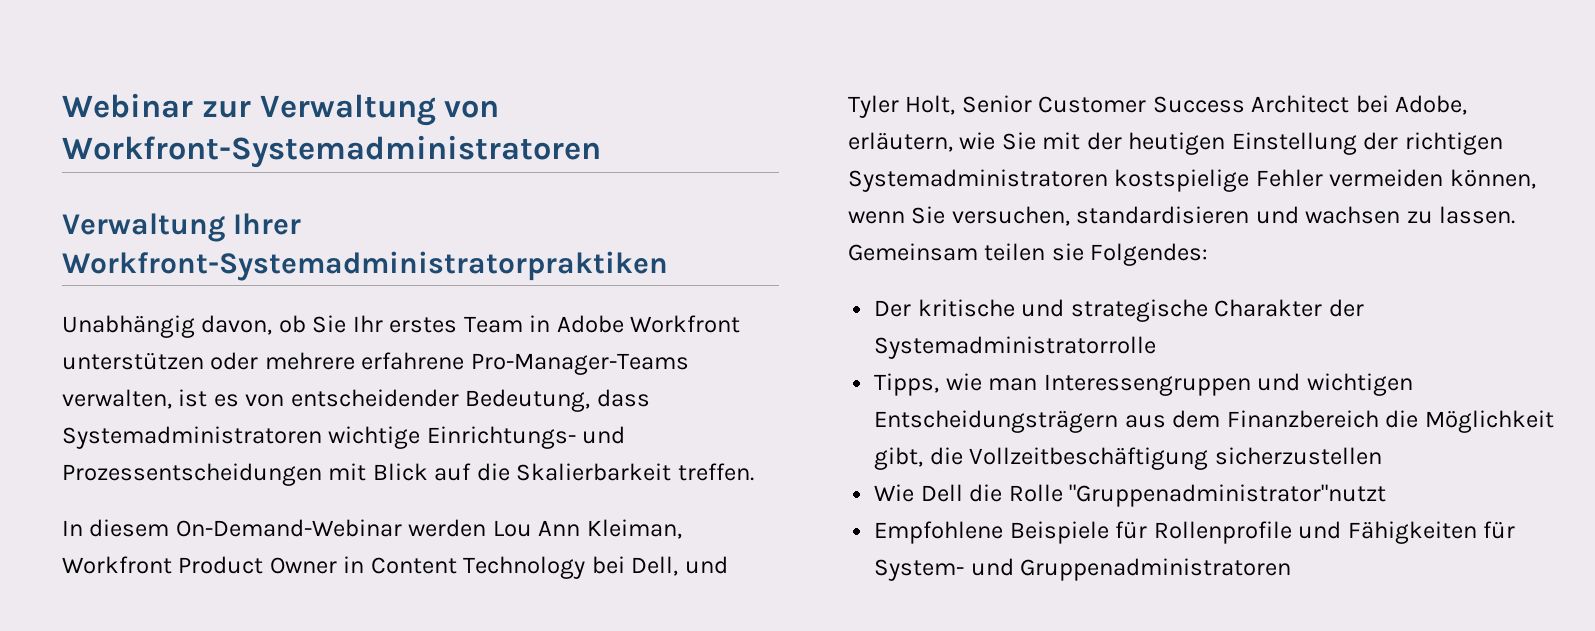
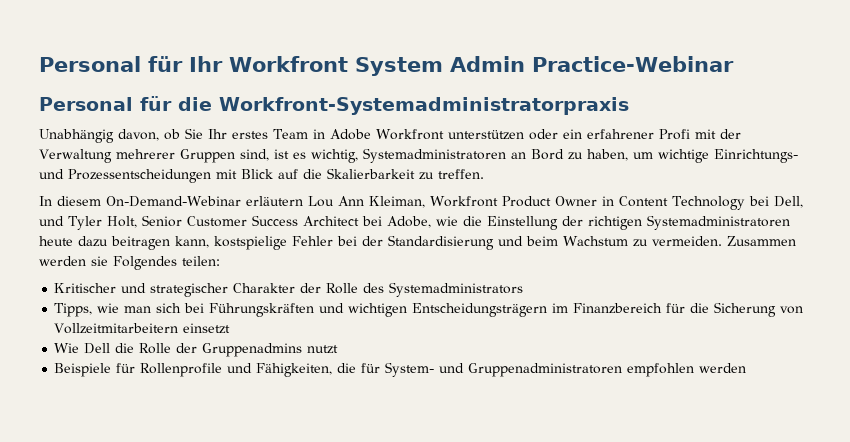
- Webinar zur Verwaltung von Workfront-Systemadministratoren
- Verwaltung Ihrer Workfront-Systemadministratorpraktiken
+ Personal für Ihr Workfront System Admin Practice-Webinar
+ Personal für die Workfront-Systemadministratorpraxis
- Unabhängig davon, ob Sie Ihr erstes Team in Adobe Workfront unterstützen oder mehrere erfahrene Pro-Manager-Teams verwalten, ist es von entscheidender Bedeutung, dass Systemadministratoren wichtige Einrichtungs- und Prozessentscheidungen mit Blick auf die Skalierbarkeit treffen.
+ Unabhängig davon, ob Sie Ihr erstes Team in Adobe Workfront unterstützen oder ein erfahrener Profi mit der Verwaltung mehrerer Gruppen sind, ist es wichtig, Systemadministratoren an Bord zu haben, um wichtige Einrichtungs- und Prozessentscheidungen mit Blick auf die Skalierbarkeit zu treffen.
- In diesem On-Demand-Webinar werden Lou Ann Kleiman, Workfront Product Owner in Content Technology bei Dell, und Tyler Holt, Senior Customer Success Architect bei Adobe, erläutern, wie Sie mit der heutigen Einstellung der richtigen Systemadministratoren kostspielige Fehler vermeiden können, wenn Sie versuchen, standardisieren und wachsen zu lassen. Gemeinsam teilen sie Folgendes:
- Der kritische und strategische Charakter der Systemadministratorrolle
- Tipps, wie man Interessengruppen und wichtigen Entscheidungsträgern aus dem Finanzbereich die Möglichkeit gibt, die Vollzeitbeschäftigung sicherzustellen
+ In diesem On-Demand-Webinar erläutern Lou Ann Kleiman, Workfront Product Owner in Content Technology bei Dell, und Tyler Holt, Senior Customer Success Architect bei Adobe, wie die Einstellung der richtigen Systemadministratoren heute dazu beitragen kann, kostspielige Fehler bei der Standardisierung und beim Wachstum zu vermeiden. Zusammen werden sie Folgendes teilen:
+ Kritischer und strategischer Charakter der Rolle des Systemadministrators
+ Tipps, wie man sich bei Führungskräften und wichtigen Entscheidungsträgern im Finanzbereich für die Sicherung von Vollzeitmitarbeitern einsetzt
- Wie Dell die Rolle "Gruppenadministrator"nutzt
- Empfohlene Beispiele für Rollenprofile und Fähigkeiten für System- und Gruppenadministratoren
+ Wie Dell die Rolle der Gruppenadmins nutzt
+ Beispiele für Rollenprofile und Fähigkeiten, die für System- und Gruppenadministratoren empfohlen werden

